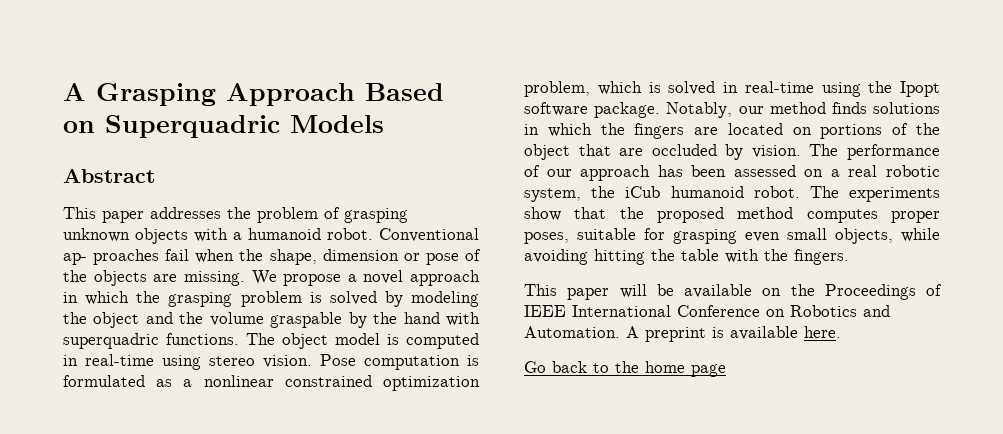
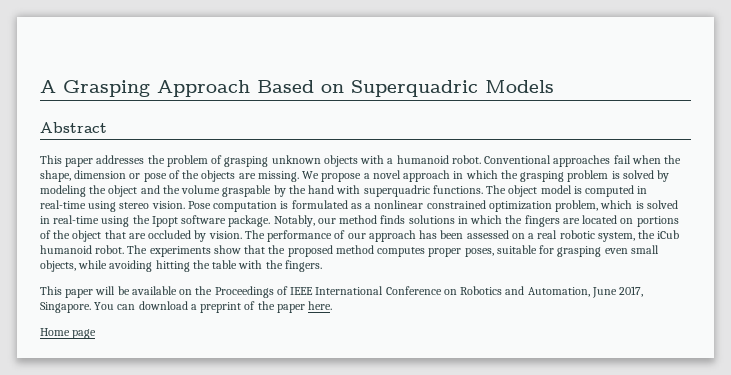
- Conventional ap- proaches fail when the shape, dimension or pose of the objects are missing.
+ Conventional approaches fail when the shape, dimension or pose of the objects are missing.
- This paper will be available on the Proceedings of IEEE International Conference on Robotics and Automation. A preprint is available here.
- Go back to the home page
+ This paper will be available on the Proceedings of IEEE International Conference on Robotics and Automation, June 2017, Singapore. You can download a preprint of the paper here.
+ Home page

